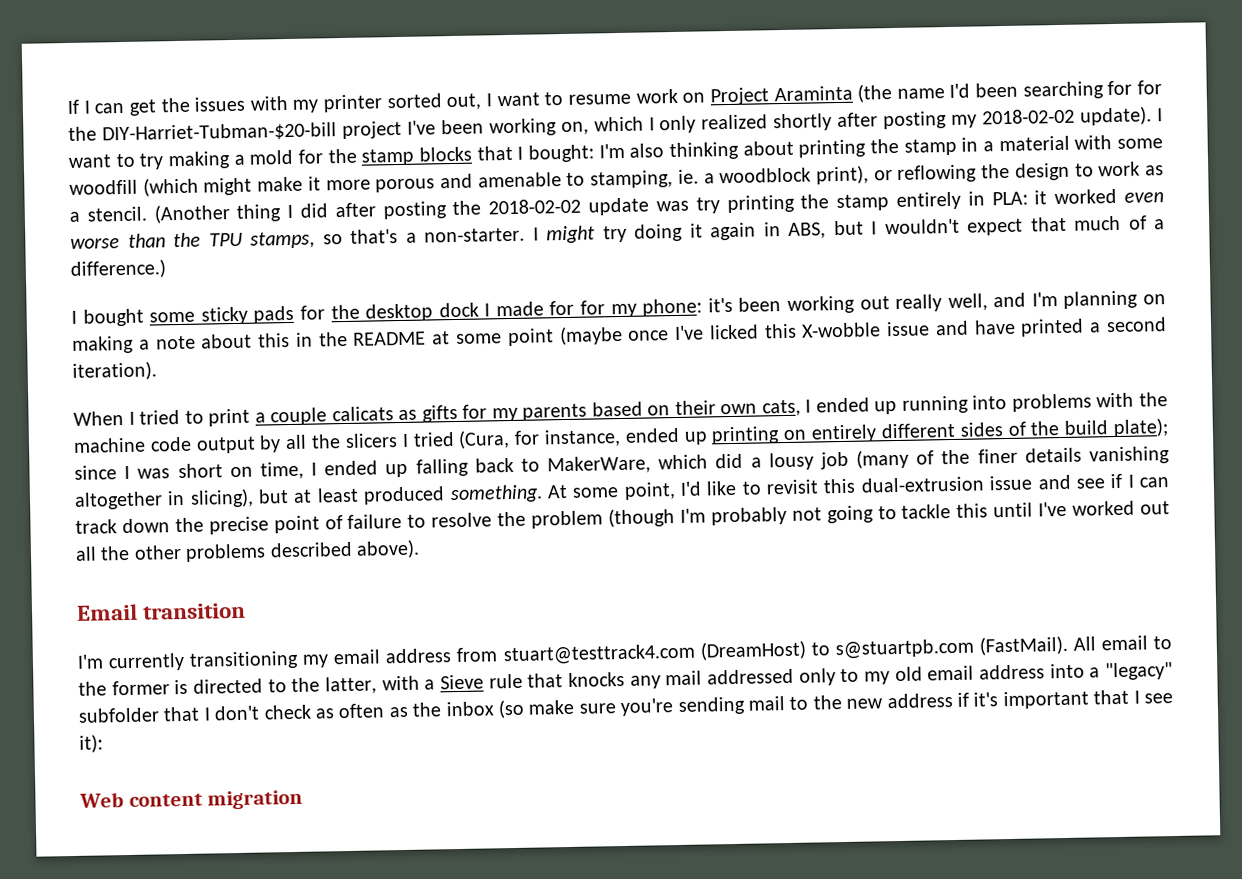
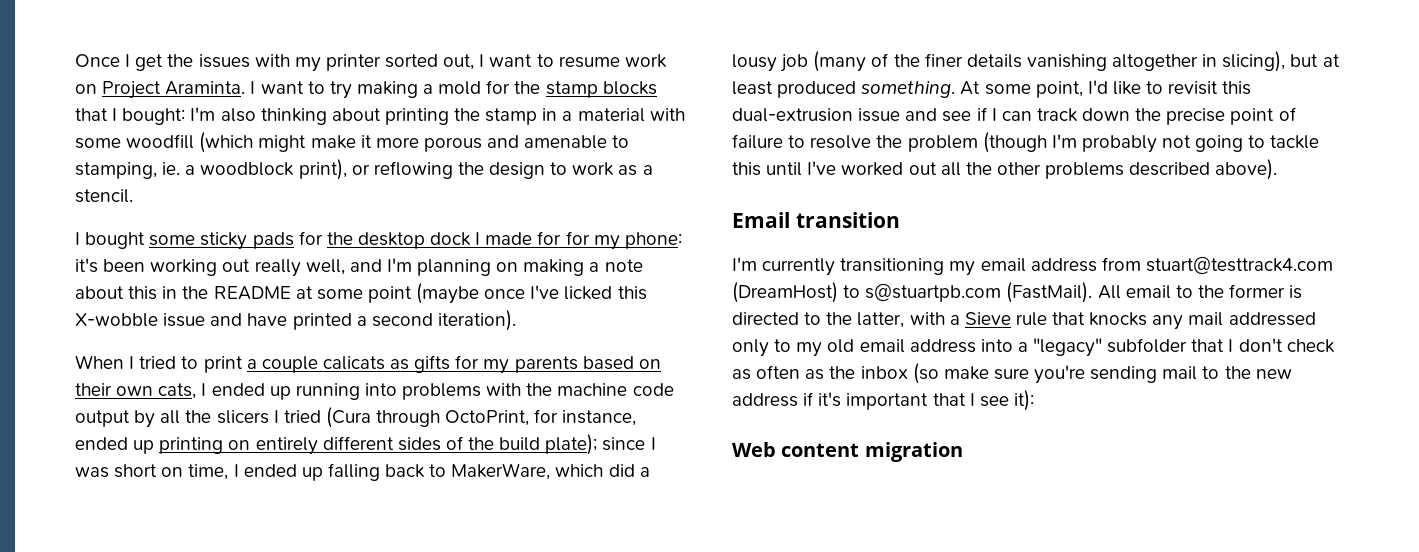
- If I can get the issues with my printer sorted out, I want to resume work on Project Araminta (the name I'd been searching for for the DIY-Harriet-Tubman-$20-bill project I've been working on, which I only realized shortly after posting my 2018-02-02 update).
+ Once I get the issues with my printer sorted out, I want to resume work on Project Araminta.
- (Another thing I did after posting the 2018-02-02 update was try printing the stamp entirely in PLA: it worked even worse than the TPU stamps, so that's a non-starter. I might try doing it again in ABS, but I wouldn't expect that much of a difference.)
- When I tried to print a couple calicats as gifts for my parents based on their own cats, I ended up running into problems with the machine code output by all the slicers I tried (Cura, for instance, ended up printing on entirely different sides of the build plate);
+ When I tried to print a couple calicats as gifts for my parents based on their own cats, I ended up running into problems with the machine code output by all the slicers I tried (Cura through OctoPrint, for instance, ended up printing on entirely different sides of the build plate);

